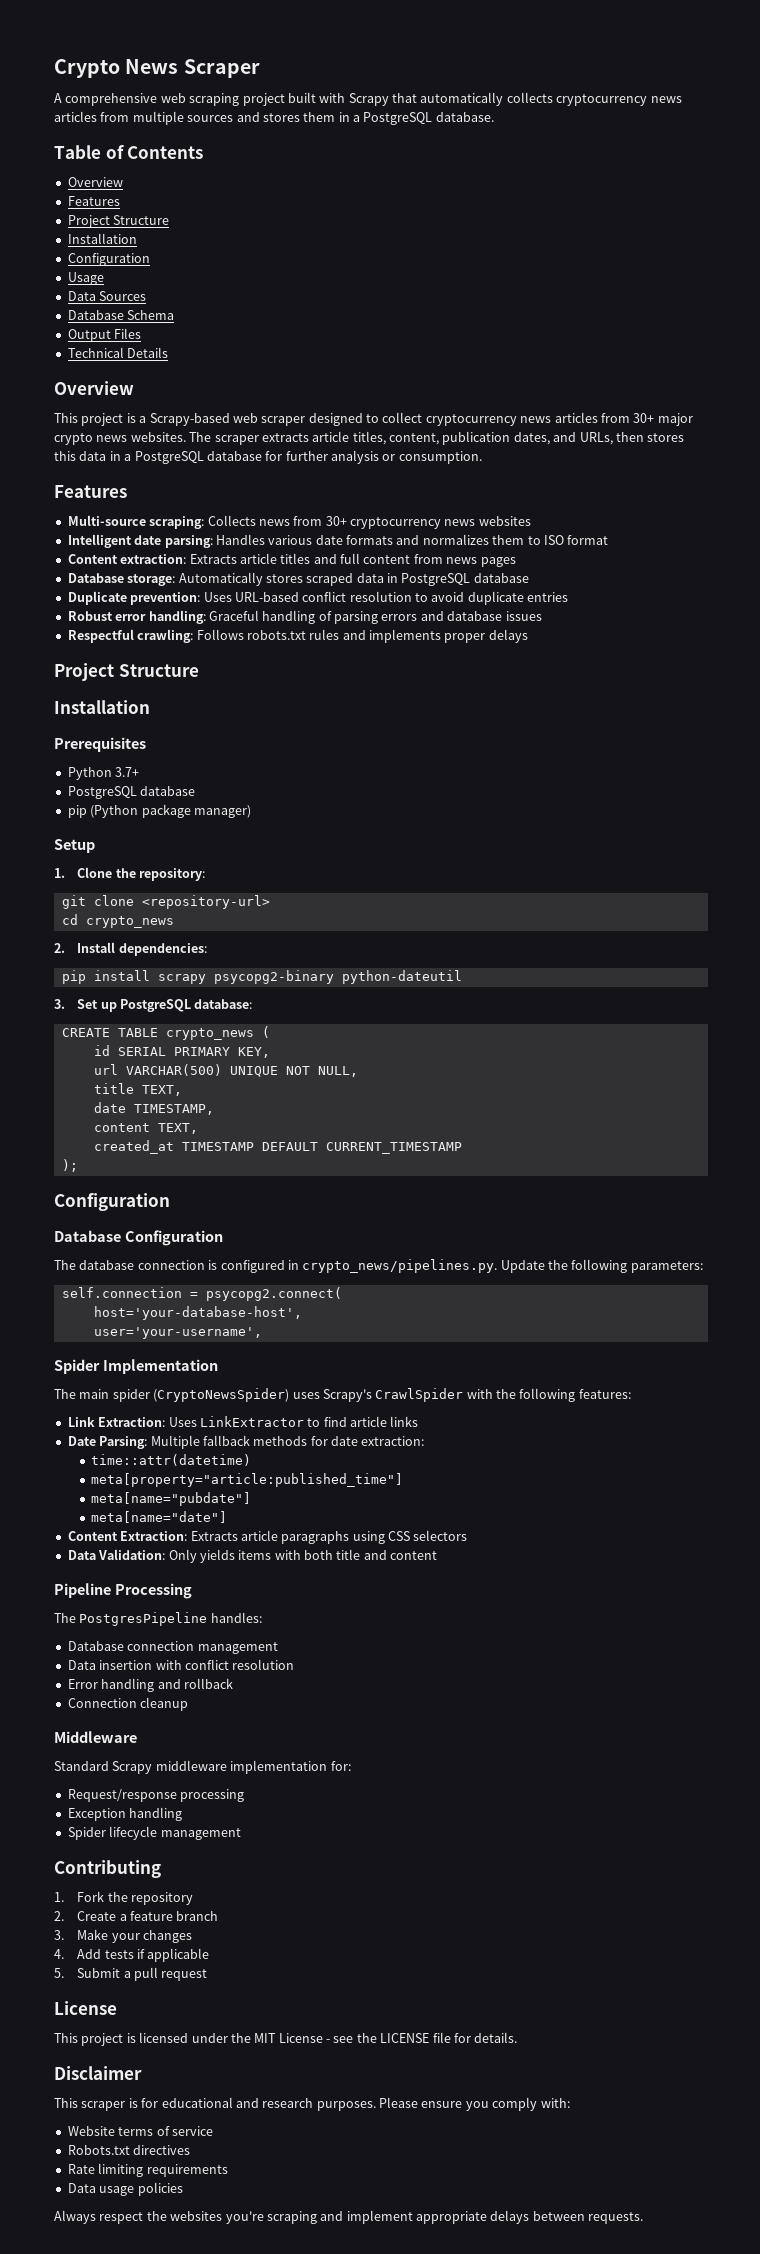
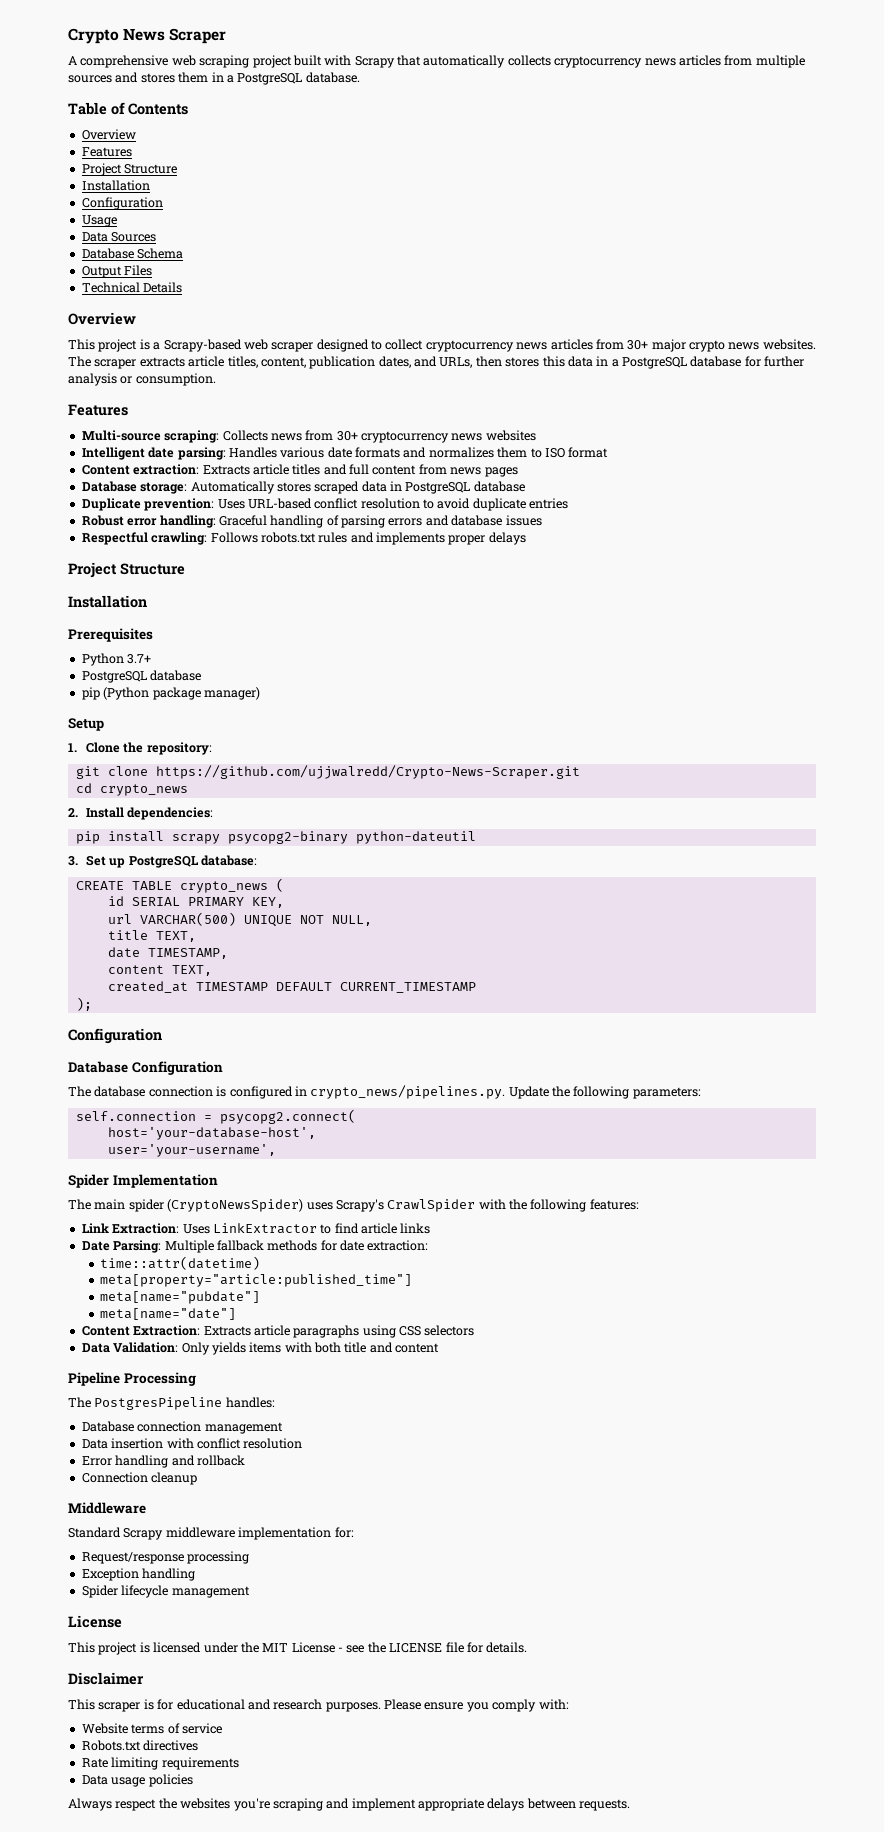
- git clone <repository-url>
+ git clone https://github.com/ujjwalredd/Crypto-News-Scraper.git
- Contributing
- 1. Fork the repository
- 2. Create a feature branch
- 3. Make your changes
- 4. Add tests if applicable
- 5. Submit a pull request

